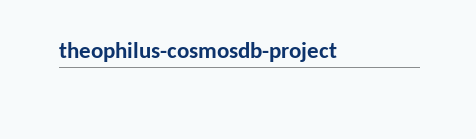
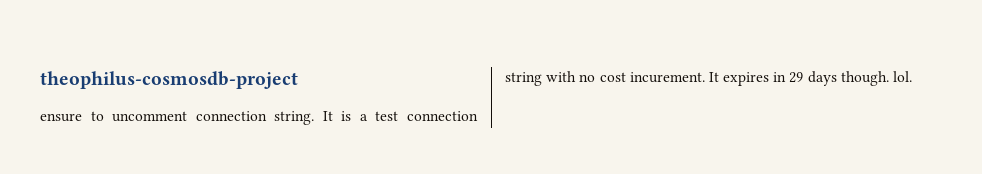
+ ensure to uncomment connection string. It is a test connection string with no cost incurement. It expires in 29 days though. lol.

